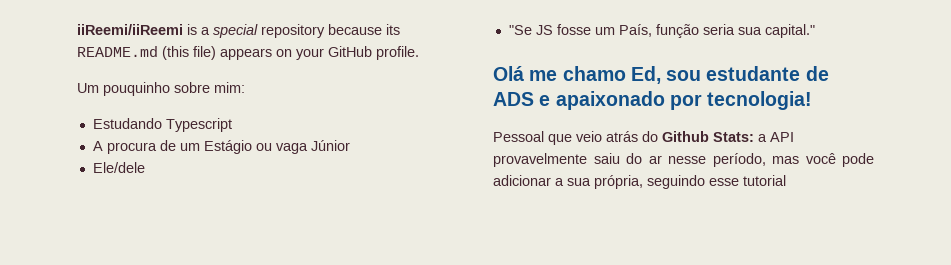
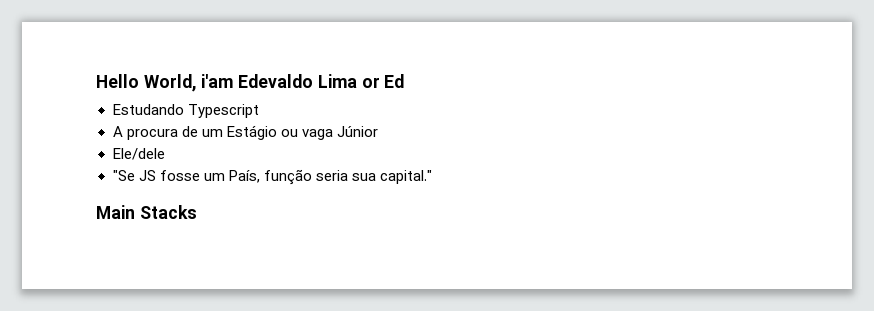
- iiReemi/iiReemi is a special repository because its README.md (this file) appears on your GitHub profile.
- Um pouquinho sobre mim:
+ Hello World, i'am Edevaldo Lima or Ed
- Olá me chamo Ed, sou estudante de ADS e apaixonado por tecnologia!
- Pessoal que veio atrás do Github Stats: a API provavelmente saiu do ar nesse período, mas você pode adicionar a sua própria, seguindo esse tutorial
+ Main Stacks

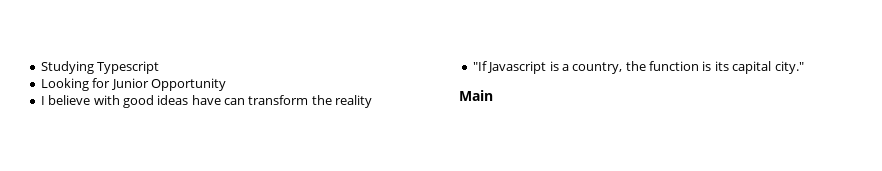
- Hello World, i'am Edevaldo Lima or Ed
- Estudando Typescript
- A procura de um Estágio ou vaga Júnior
- Ele/dele
- "Se JS fosse um País, função seria sua capital."
+ Studying Typescript
+ Looking for Junior Opportunity
+ I believe with good ideas have can transform the reality
+ "If Javascript is a country, the function is its capital city."
- Main Stacks
+ Main

